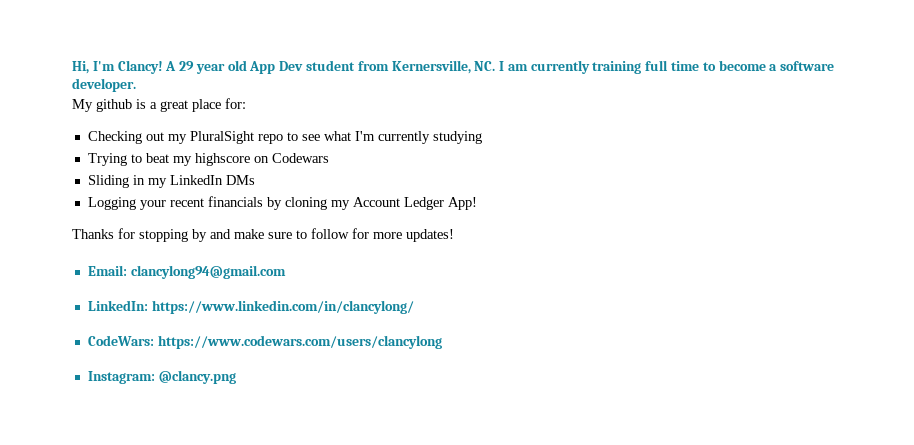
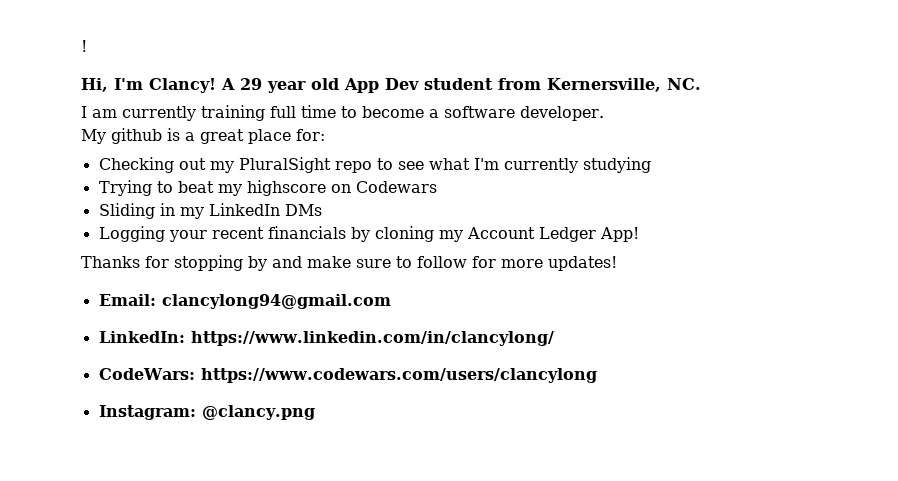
+ !
- A 29 year old App Dev student from Kernersville, NC. I am currently training full time to become a software developer.
+ A 29 year old App Dev student from Kernersville, NC.
+ I am currently training full time to become a software developer.

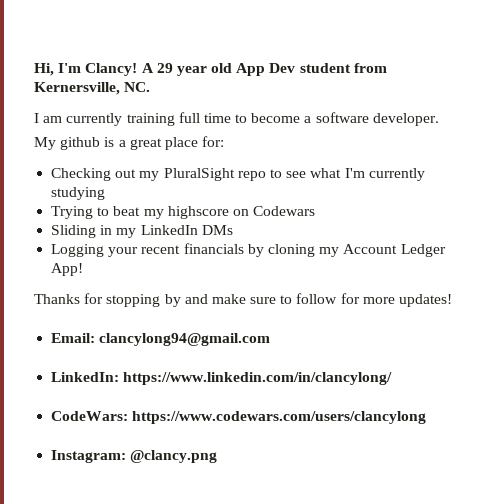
- !

